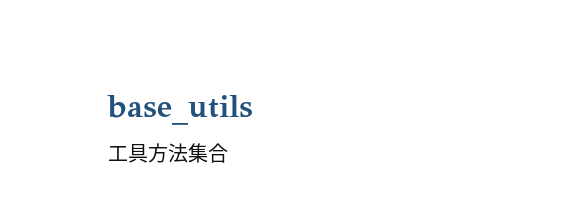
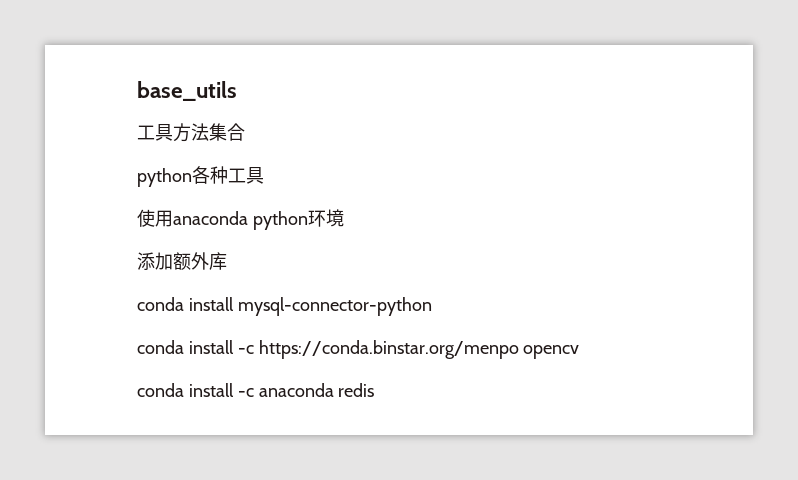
+ python各种工具
+ 使用anaconda python环境
+ 添加额外库
+ conda install mysql-connector-python
+ conda install -c https://conda.binstar.org/menpo opencv
+ conda install -c anaconda redis

